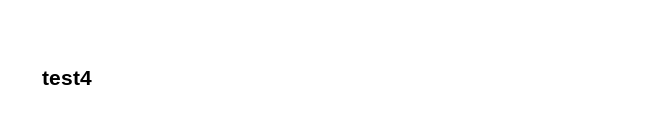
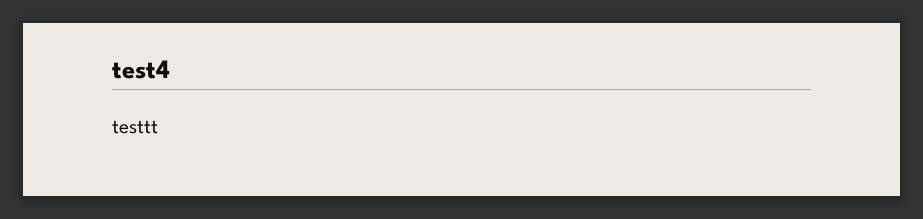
+ testtt

